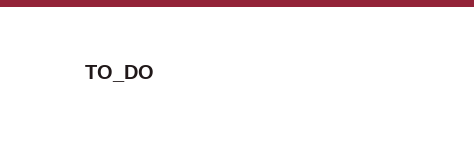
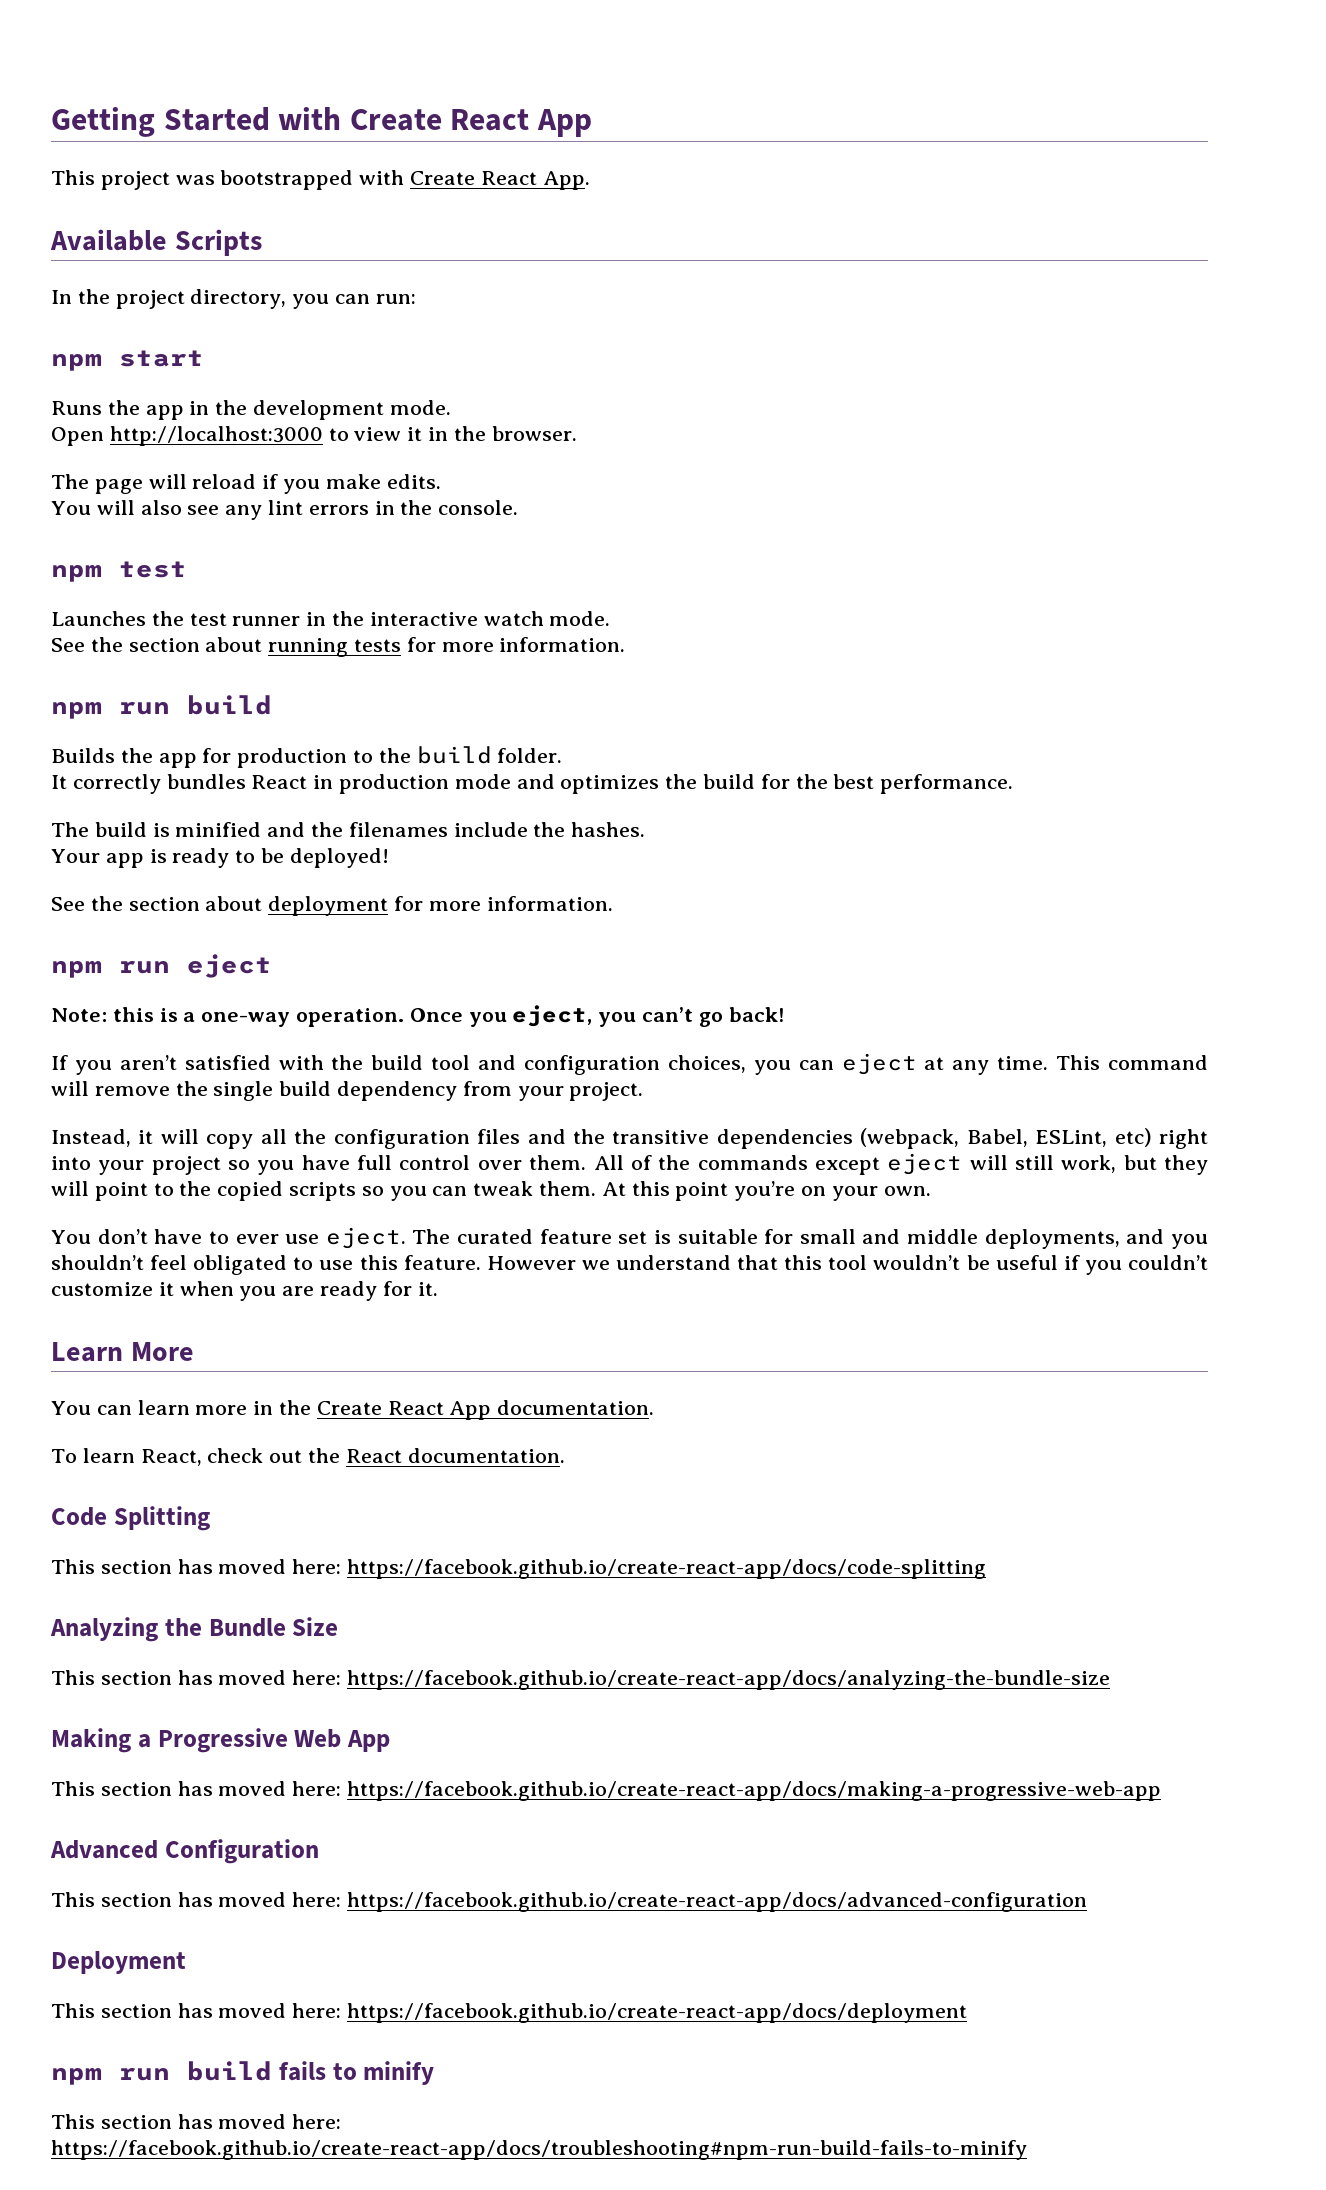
- TO_DO
+ Getting Started with Create React App
+ This project was bootstrapped with Create React App.
+ Available Scripts
+ In the project directory, you can run:
+ npm start
+ Runs the app in the development mode.
+ Open http://localhost:3000 to view it in the browser.
+ The page will reload if you make edits.
+ You will also see any lint errors in the console.
+ npm test
+ Launches the test runner in the interactive watch mode.
+ See the section about running tests for more information.
+ npm run build
+ Builds the app for production to the build folder.
+ It correctly bundles React in production mode and optimizes the build for the best performance.
+ The build is minified and the filenames include the hashes.
+ Your app is ready to be deployed!
+ See the section about deployment for more information.
+ npm run eject
+ Note: this is a one-way operation. Once you eject, you can’t go back!
+ If you aren’t satisfied with the build tool and configuration choices, you can eject at any time. This command will remove the single build dependency from your project.
+ Instead, it will copy all the configuration files and the transitive dependencies (webpack, Babel, ESLint, etc) right into your project so you have full control over them. All of the commands except eject will still work, but they will point to the copied scripts so you can tweak them. At this point you’re on your own.
+ You don’t have to ever use eject. The curated feature set is suitable for small and middle deployments, and you shouldn’t feel obligated to use this feature. However we understand that this tool wouldn’t be useful if you couldn’t customize it when you are ready for it.
+ Learn More
+ You can learn more in the Create React App documentation.
+ To learn React, check out the React documentation.
+ Code Splitting
+ This section has moved here: https://facebook.github.io/create-react-app/docs/code-splitting
+ Analyzing the Bundle Size
+ This section has moved here: https://facebook.github.io/create-react-app/docs/analyzing-the-bundle-size
+ Making a Progressive Web App
+ This section has moved here: https://facebook.github.io/create-react-app/docs/making-a-progressive-web-app
+ Advanced Configuration
+ This section has moved here: https://facebook.github.io/create-react-app/docs/advanced-configuration
+ Deployment
+ This section has moved here: https://facebook.github.io/create-react-app/docs/deployment
+ npm run build fails to minify
+ This section has moved here: https://facebook.github.io/create-react-app/docs/troubleshooting#npm-run-build-fails-to-minify

